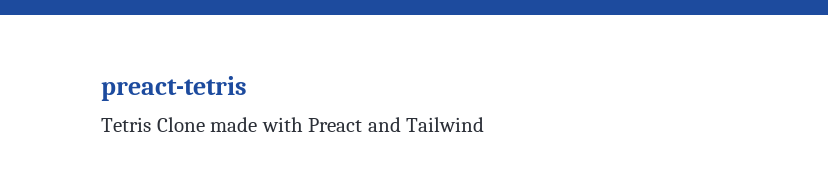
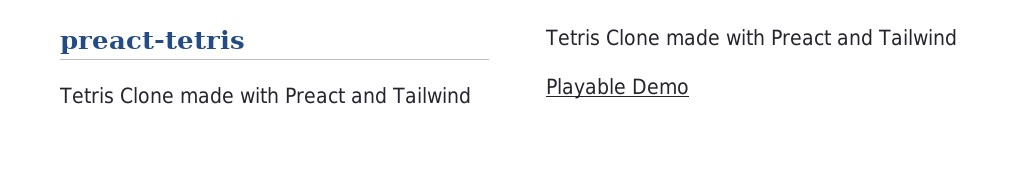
- Tetris Clone made with Preact and Tailwind
+ Tetris Clone made with Preact and Tailwind Tetris Clone made with Preact and Tailwind
+ Playable Demo

